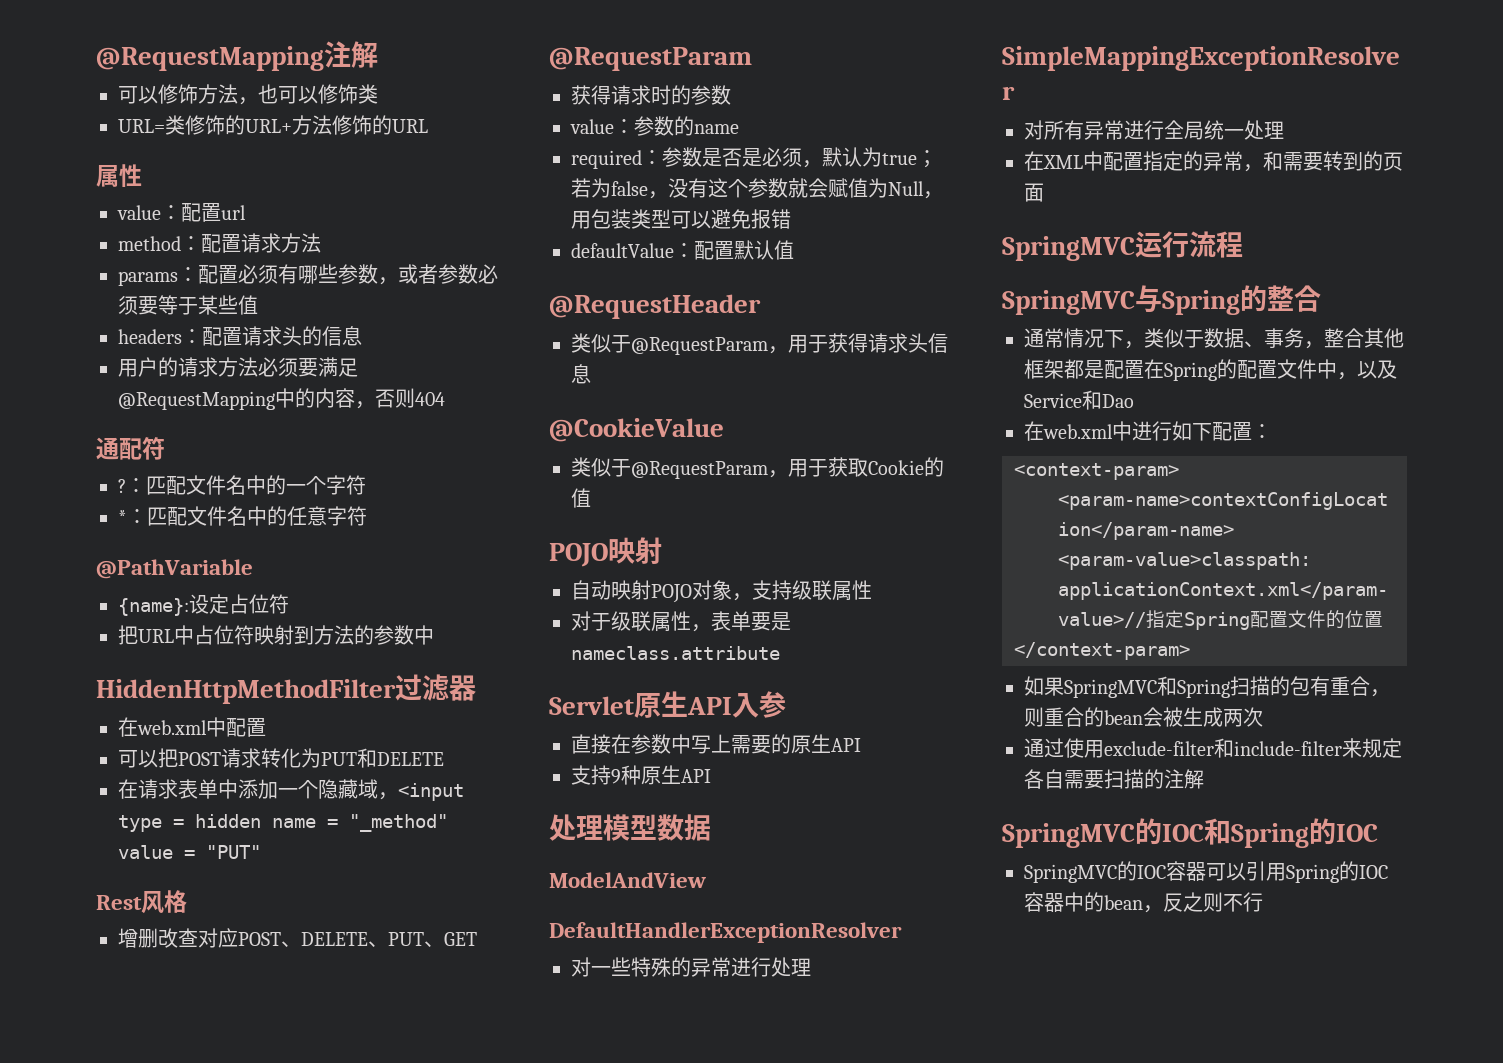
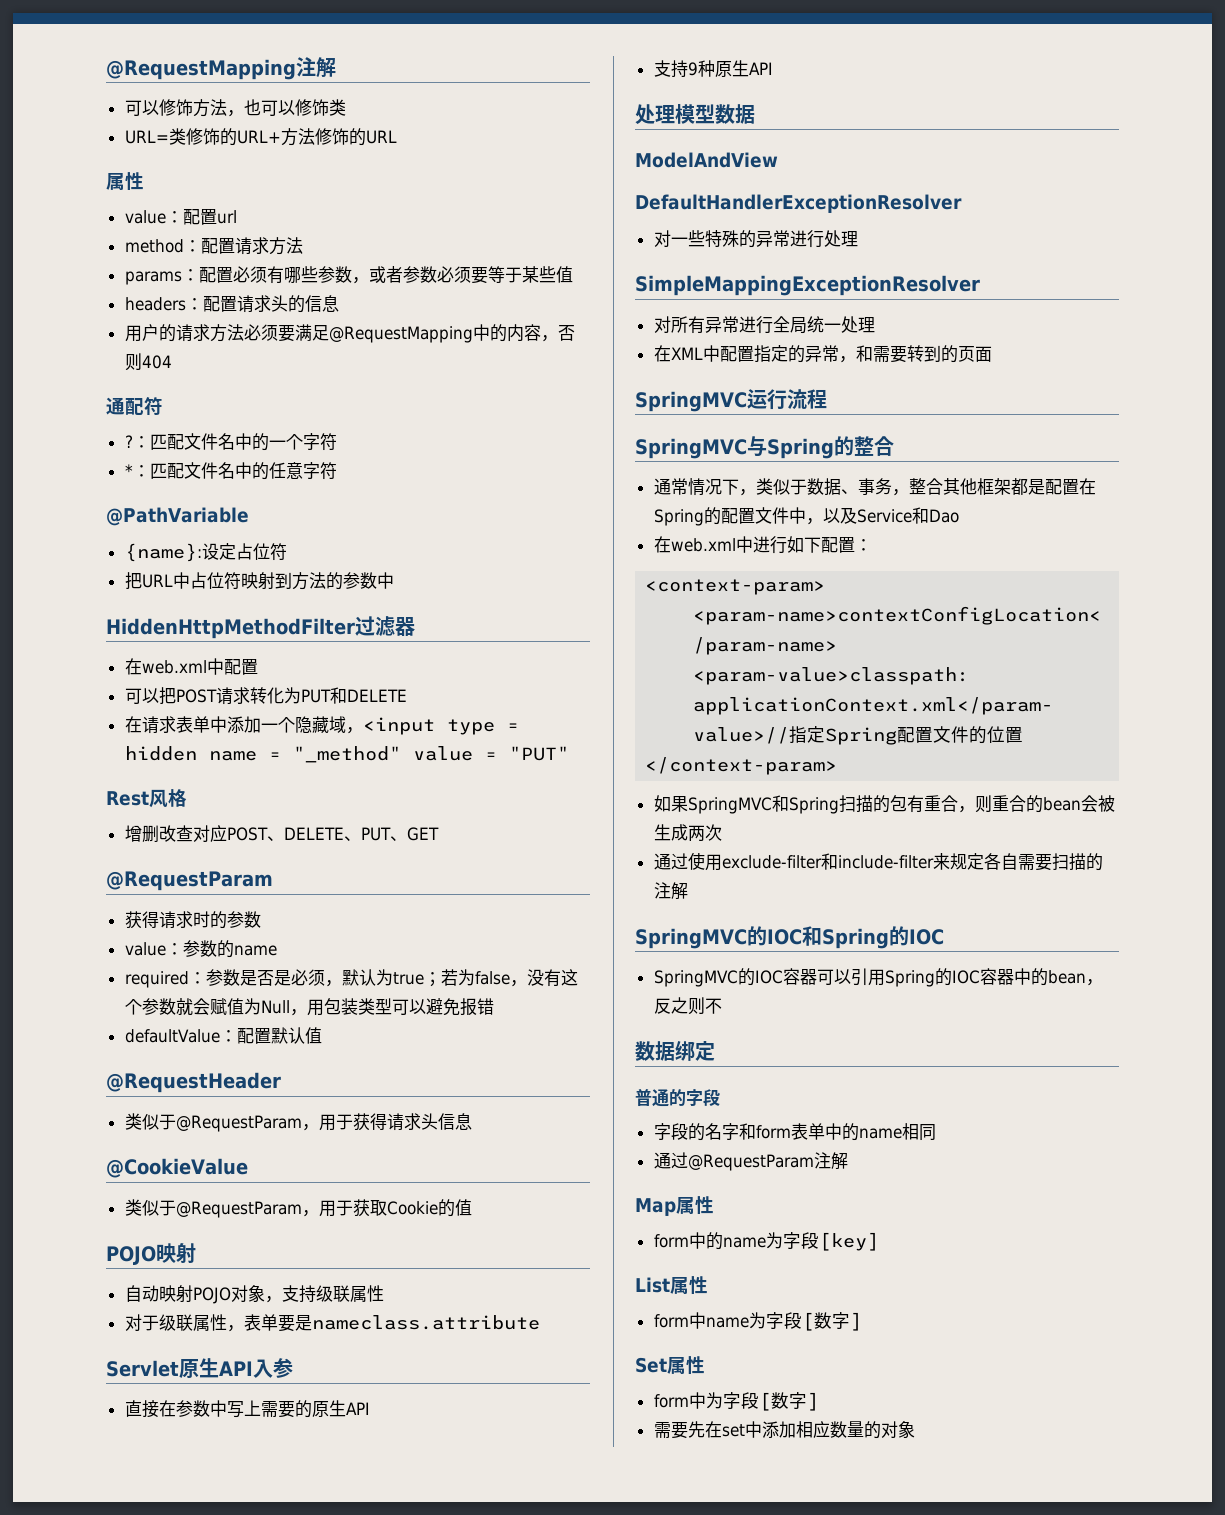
- SpringMVC的IOC容器可以引用Spring的IOC容器中的bean，反之则不行
+ SpringMVC的IOC容器可以引用Spring的IOC容器中的bean，反之则不
+ 数据绑定
+ 普通的字段
+ 字段的名字和form表单中的name相同
+ 通过@RequestParam注解
+ Map属性
+ form中的name为字段[key]
+ List属性
+ form中name为字段[数字]
+ Set属性
+ form中为字段[数字]
+ 需要先在set中添加相应数量的对象

